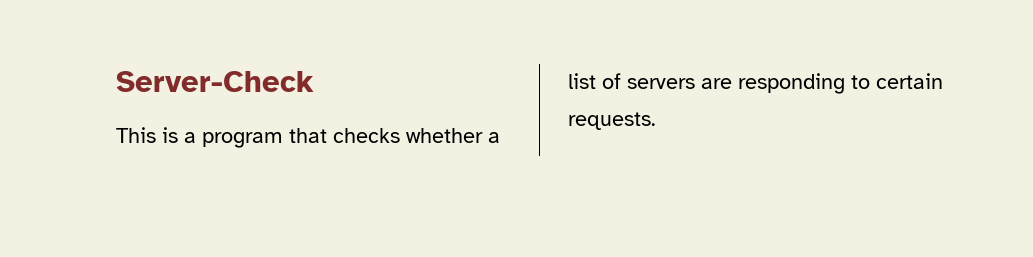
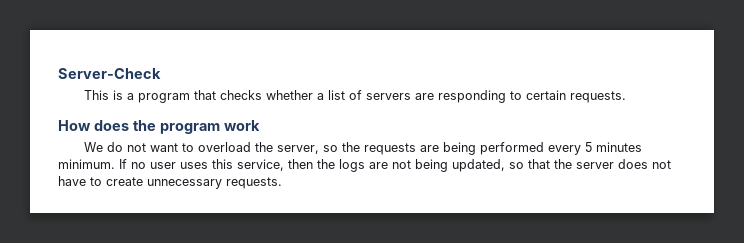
+ How does the program work
+ We do not want to overload the server, so the requests are being performed every 5 minutes minimum. If no user uses this service, then the logs are not being updated, so that the server does not have to create unnecessary requests.

